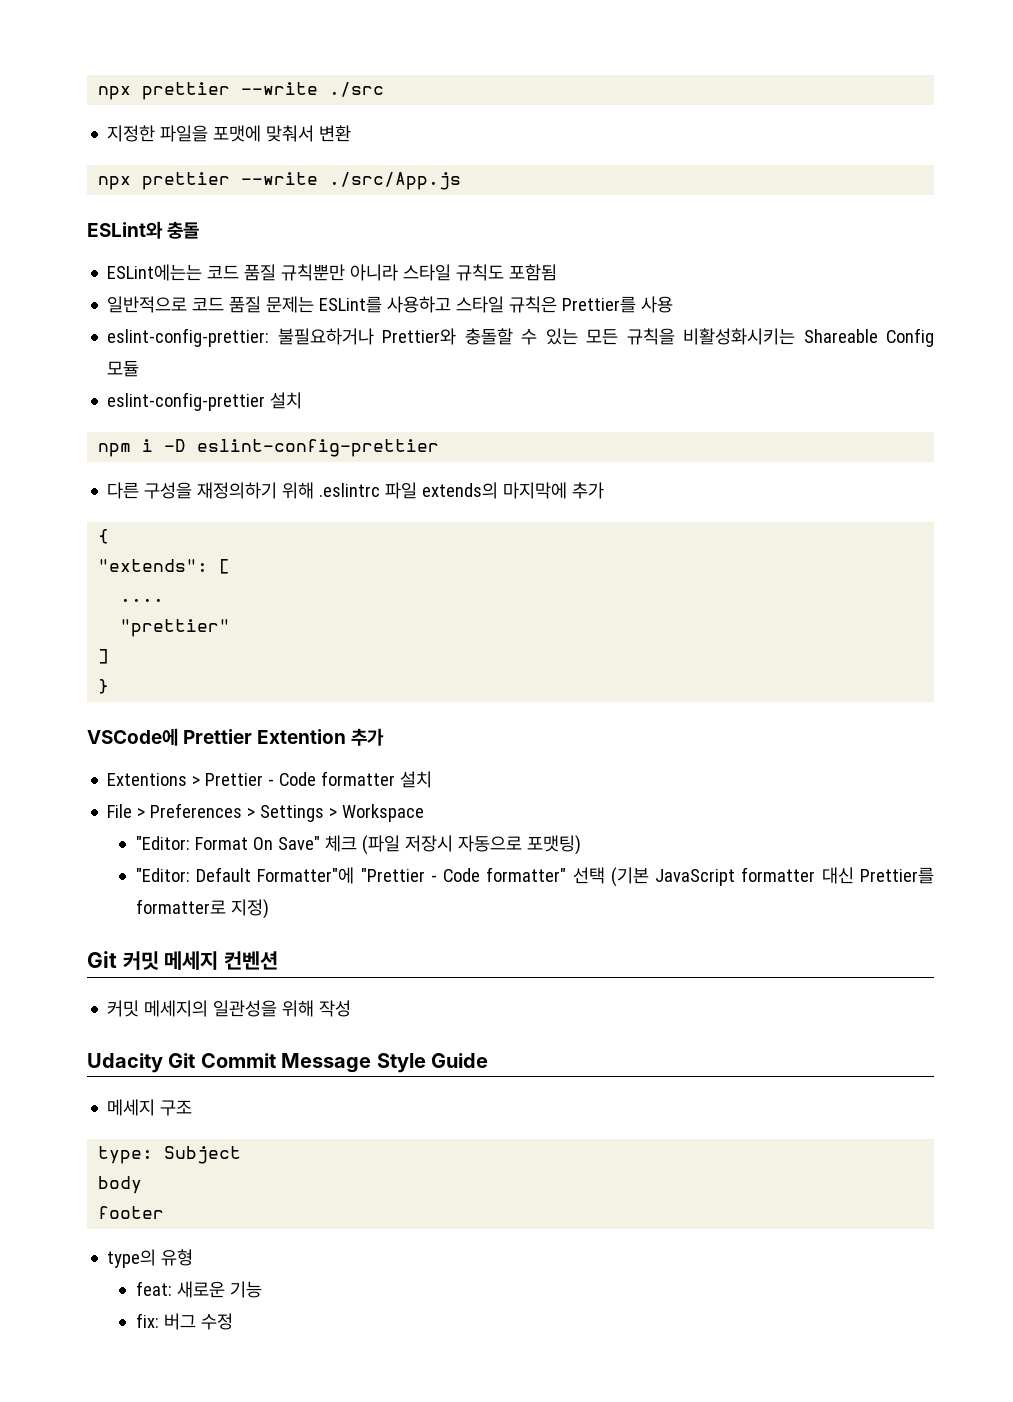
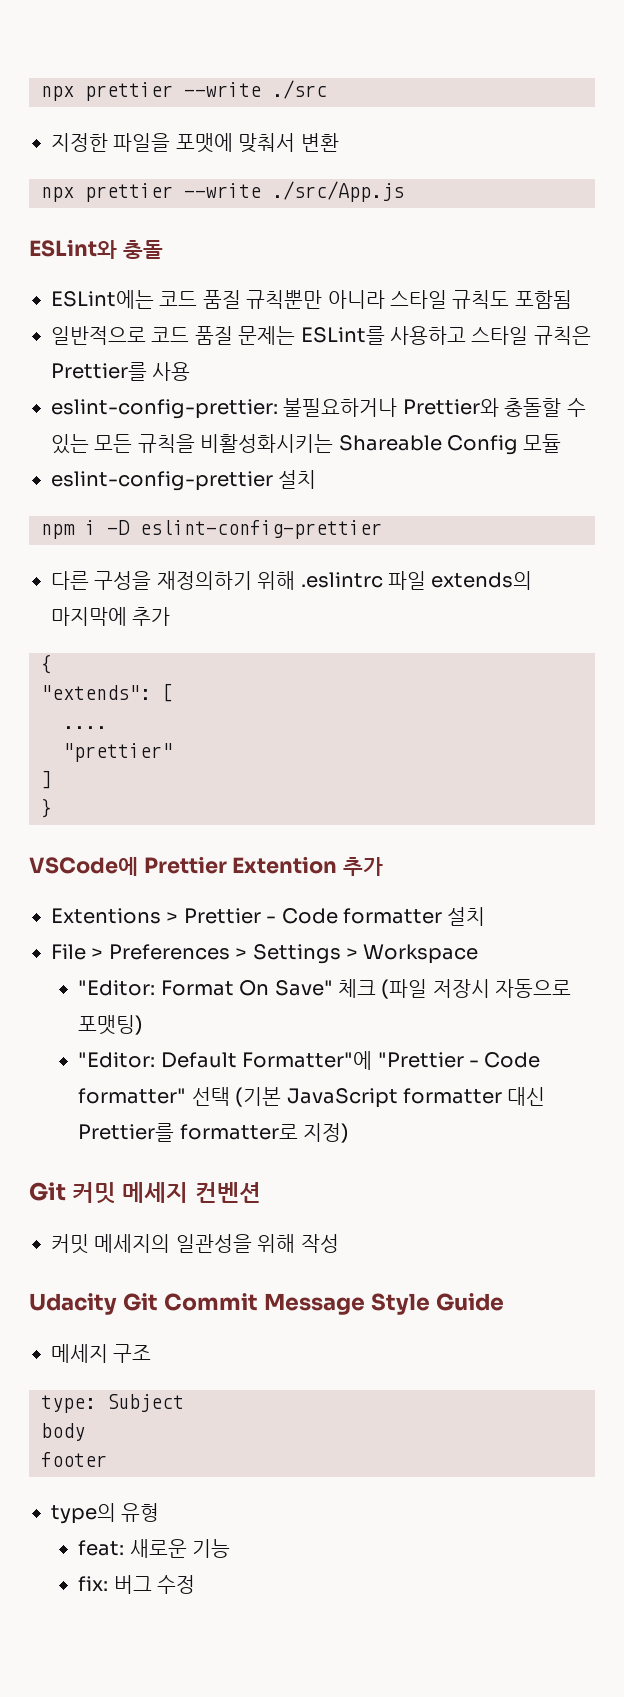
- ESLint에는는 코드 품질 규칙뿐만 아니라 스타일 규칙도 포함됨
+ ESLint에는 코드 품질 규칙뿐만 아니라 스타일 규칙도 포함됨

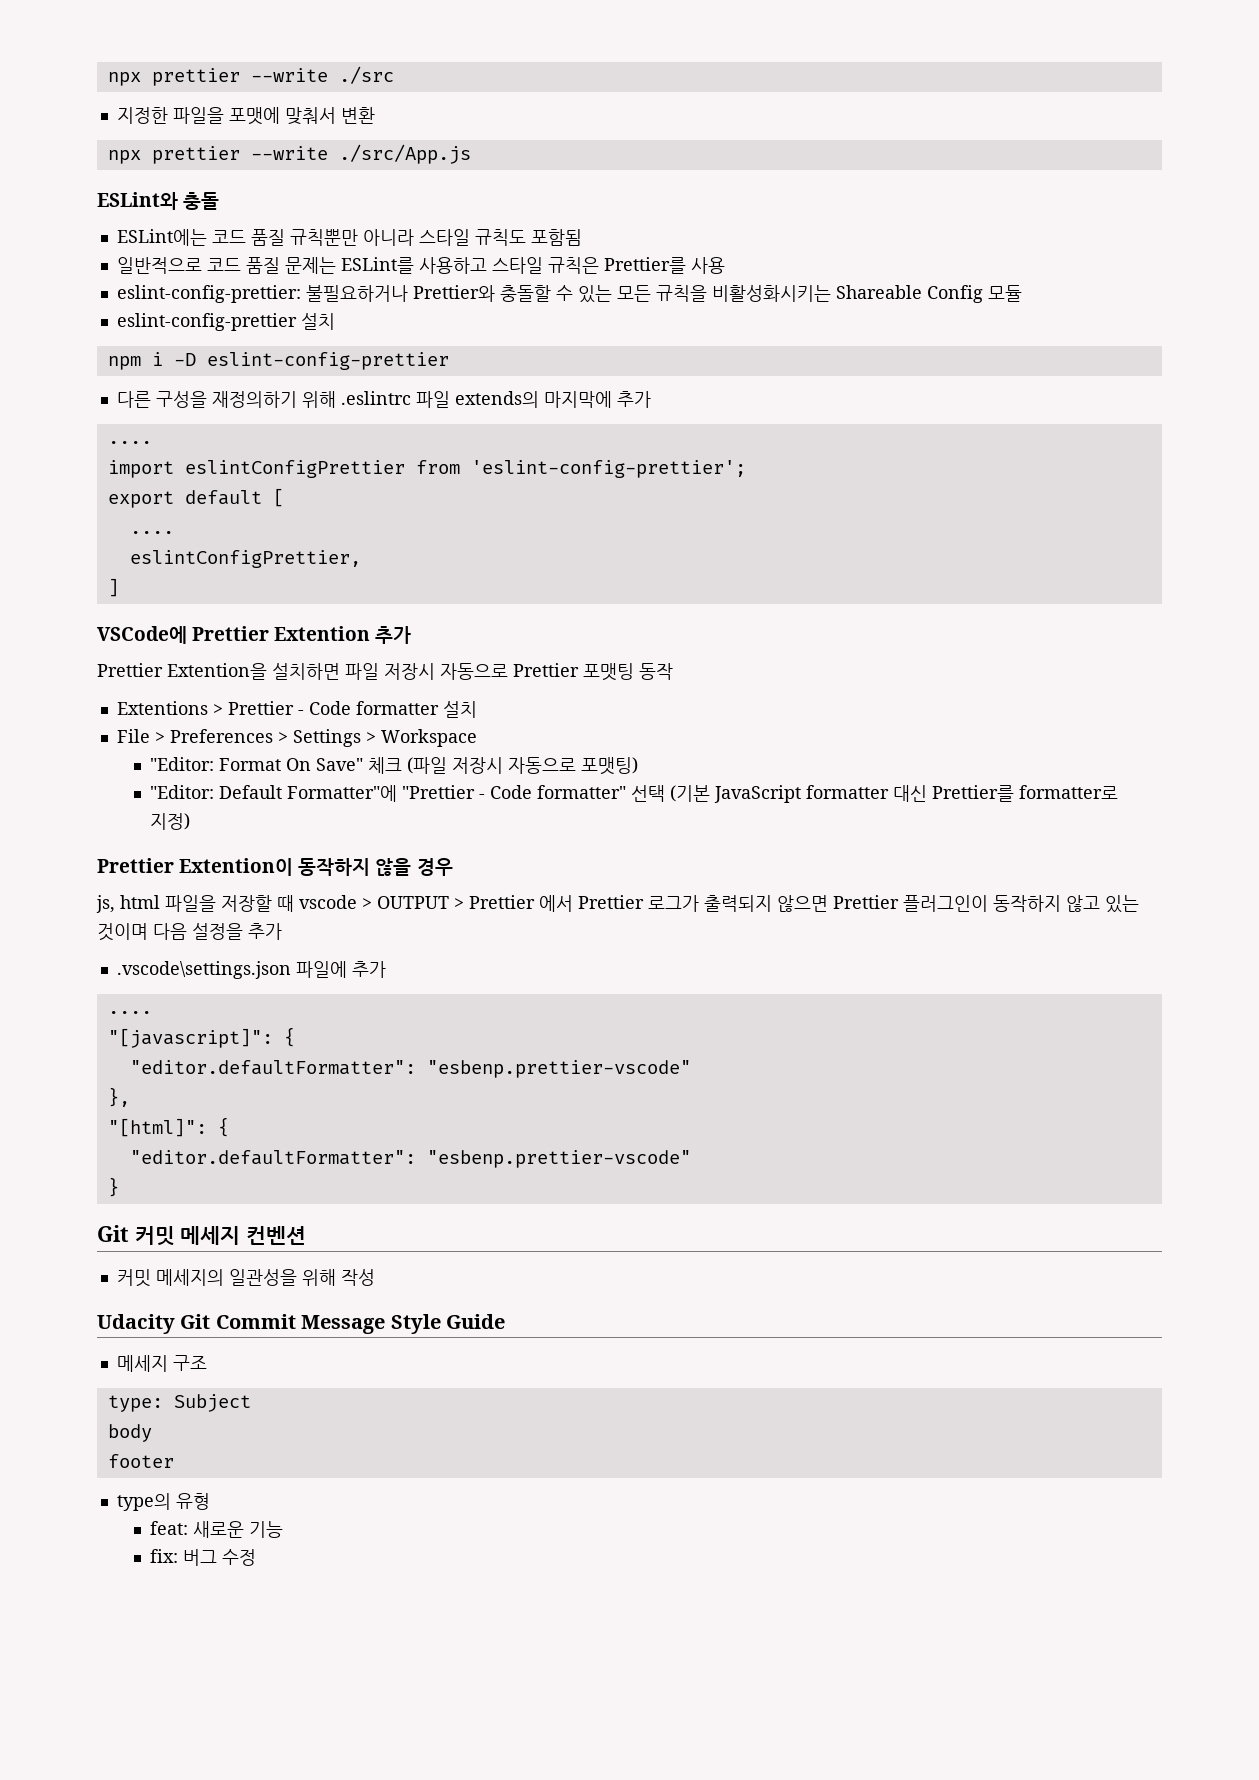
  다른 구성을 재정의하기 위해 .eslintrc 파일 extends의 마지막에 추가
- {
- "extends": [
+ ....
+ import eslintConfigPrettier from 'eslint-config-prettier';
+ export default [
- "prettier"
+ eslintConfigPrettier,
- }
+ Prettier Extention을 설치하면 파일 저장시 자동으로 Prettier 포맷팅 동작
+ Prettier Extention이 동작하지 않을 경우
+ js, html 파일을 저장할 때 vscode > OUTPUT > Prettier 에서 Prettier 로그가 출력되지 않으면 Prettier 플러그인이 동작하지 않고 있는 것이며 다음 설정을 추가
+ .vscode\settings.json 파일에 추가
+ ....
+ "[javascript]": {
+ "editor.defaultFormatter": "esbenp.prettier-vscode"
+ },
+ "[html]": {
+ "editor.defaultFormatter": "esbenp.prettier-vscode"
+ }

